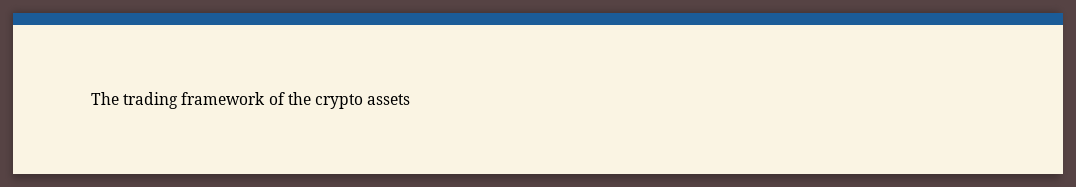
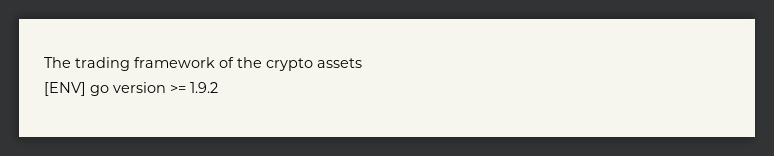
+ [ENV] go version >= 1.9.2

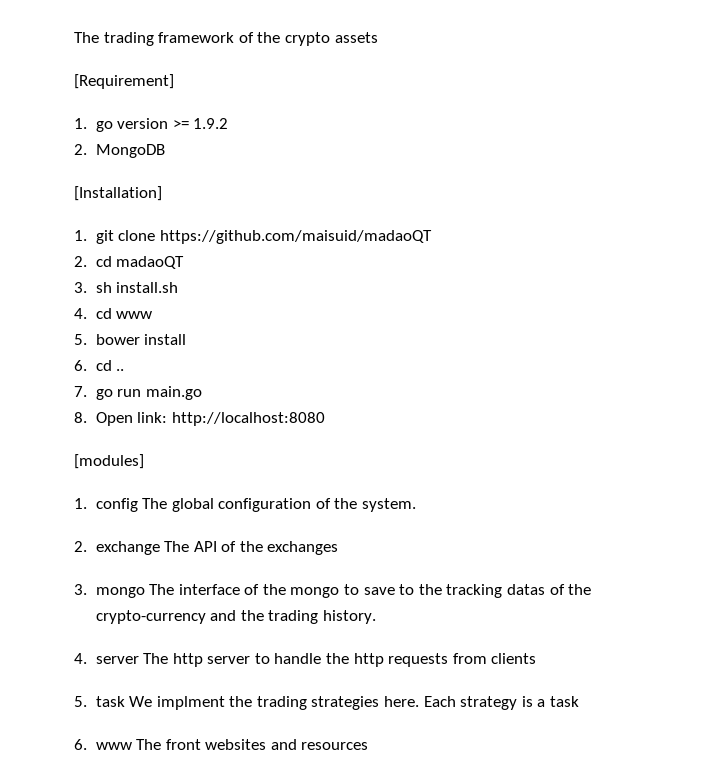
- [ENV] go version >= 1.9.2
+ [Requirement]
+ 1. go version >= 1.9.2
+ 2. MongoDB
+ [Installation]
+ 1. git clone https://github.com/maisuid/madaoQT
+ 2. cd madaoQT
+ 3. sh install.sh
+ 4. cd www
+ 5. bower install
+ 6. cd ..
+ 7. go run main.go
+ 8. Open link: http://localhost:8080
+ [modules]
+ 1. config The global configuration of the system.
+ 2. exchange The API of the exchanges
+ 3. mongo The interface of the mongo to save to the tracking datas of the crypto-currency and the trading history.
+ 4. server The http server to handle the http requests from clients
+ 5. task We implment the trading strategies here. Each strategy is a task
+ 6. www The front websites and resources

